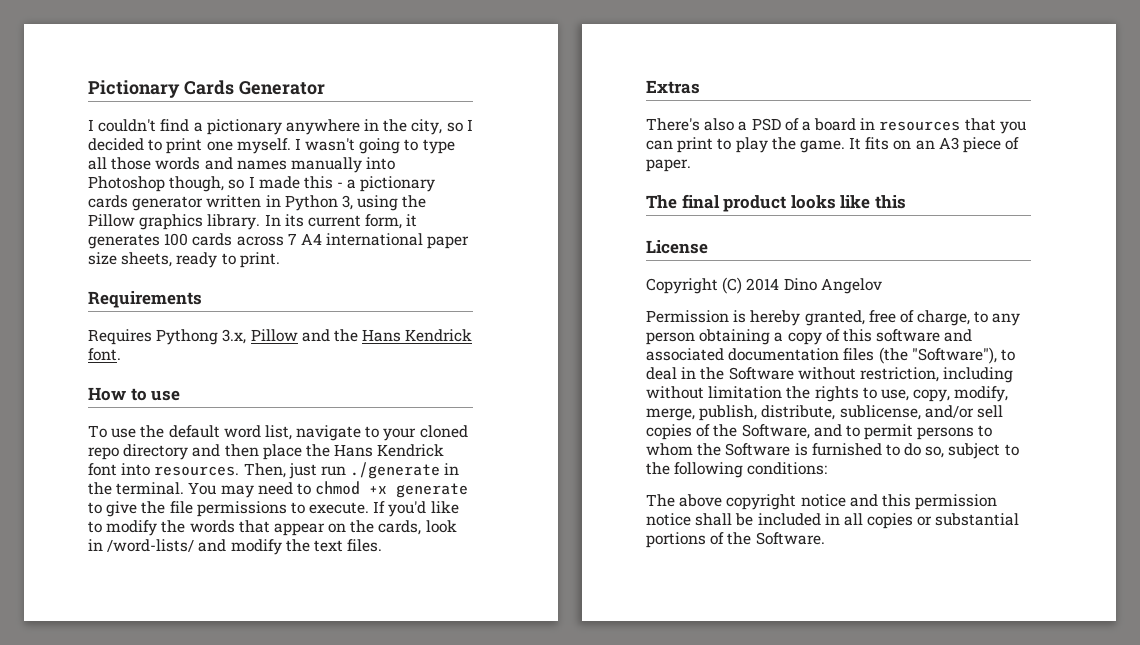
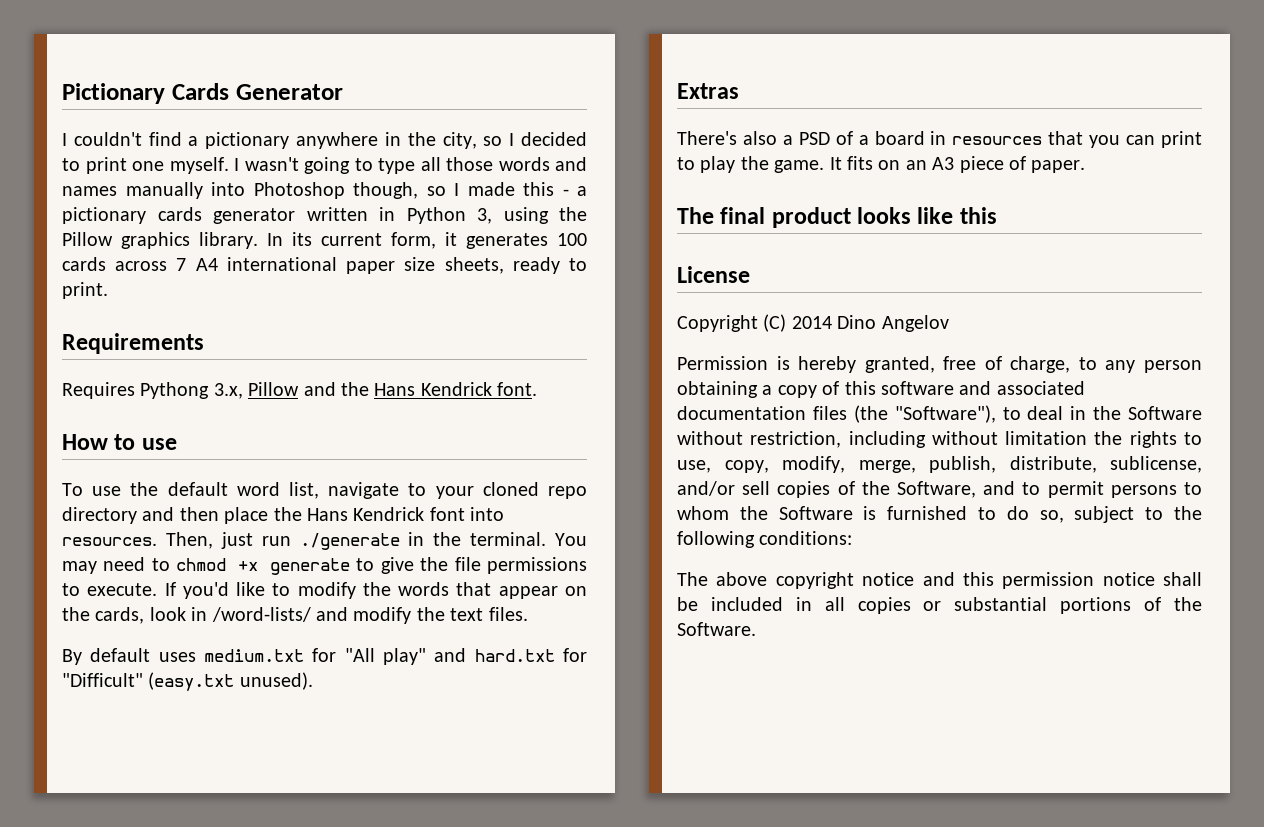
+ By default uses medium.txt for "All play" and hard.txt for "Difficult" (easy.txt unused).

